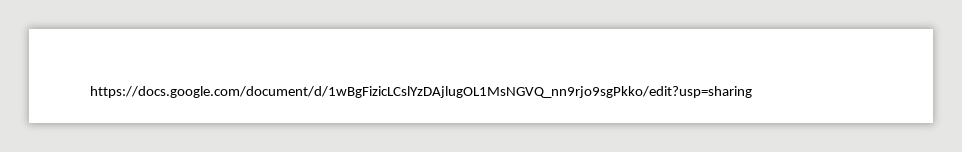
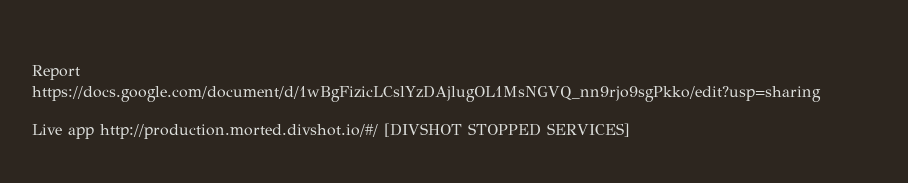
- https://docs.google.com/document/d/1wBgFizicLCslYzDAjlugOL1MsNGVQ_nn9rjo9sgPkko/edit?usp=sharing
+ Report https://docs.google.com/document/d/1wBgFizicLCslYzDAjlugOL1MsNGVQ_nn9rjo9sgPkko/edit?usp=sharing
+ Live app http://production.morted.divshot.io/#/ [DIVSHOT STOPPED SERVICES]

